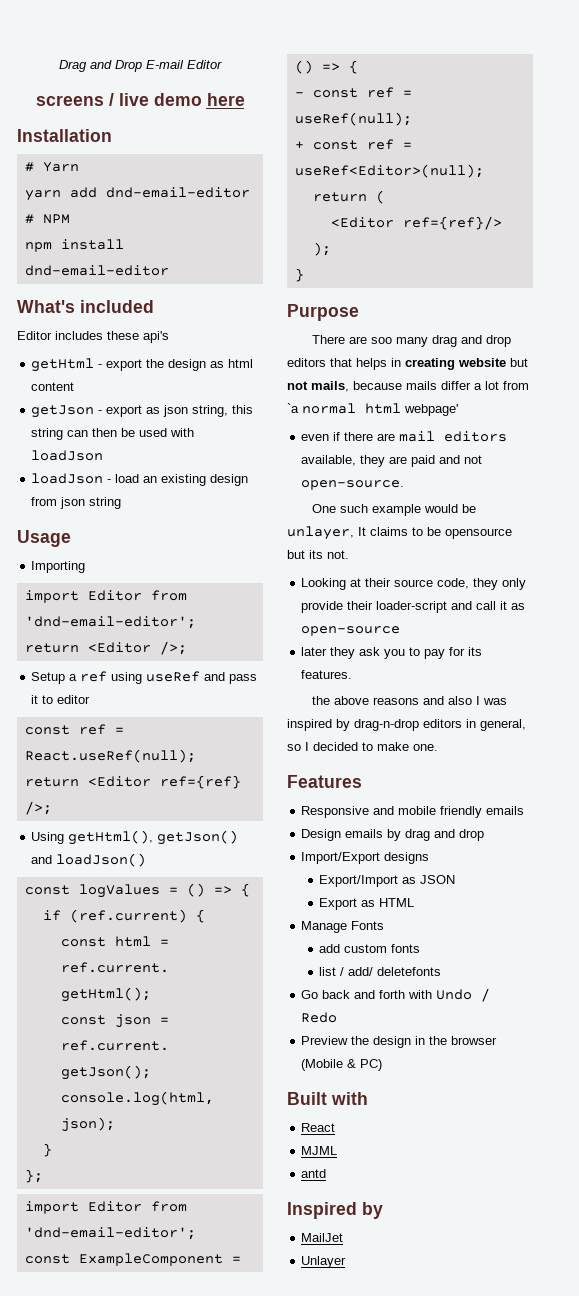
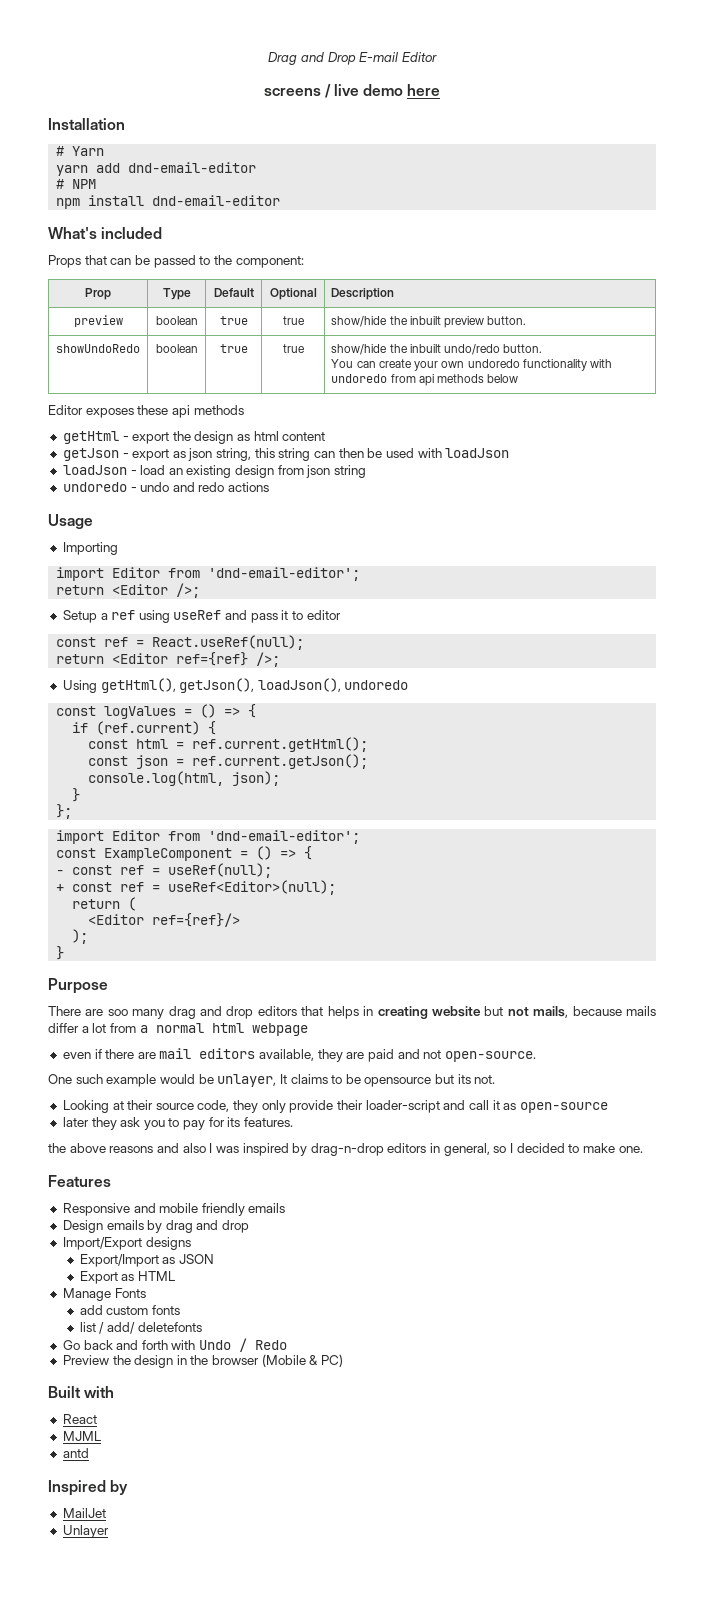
- Editor includes these api's
+ Props that can be passed to the component:
+ Prop | Type | Default | Optional | Description
+ preview | boolean | true | true | show/hide the inbuilt preview button.
+ showUndoRedo | boolean | true | true | show/hide the inbuilt undo/redo button.
+ You can create your own undoredo functionality with undoredo from api methods below
+ Editor exposes these api methods
+ undoredo - undo and redo actions
- Using getHtml(), getJson() and loadJson()
+ Using getHtml(), getJson(), loadJson(), undoredo
- There are soo many drag and drop editors that helps in creating website but not mails, because mails differ a lot from `a normal html webpage'
+ There are soo many drag and drop editors that helps in creating website but not mails, because mails differ a lot from a normal html webpage

